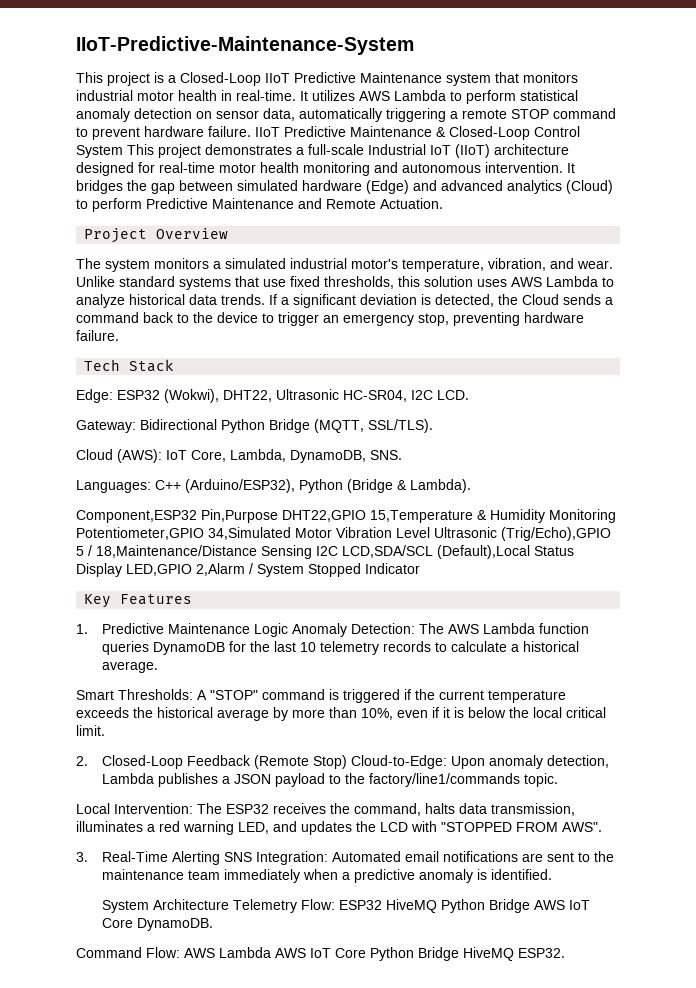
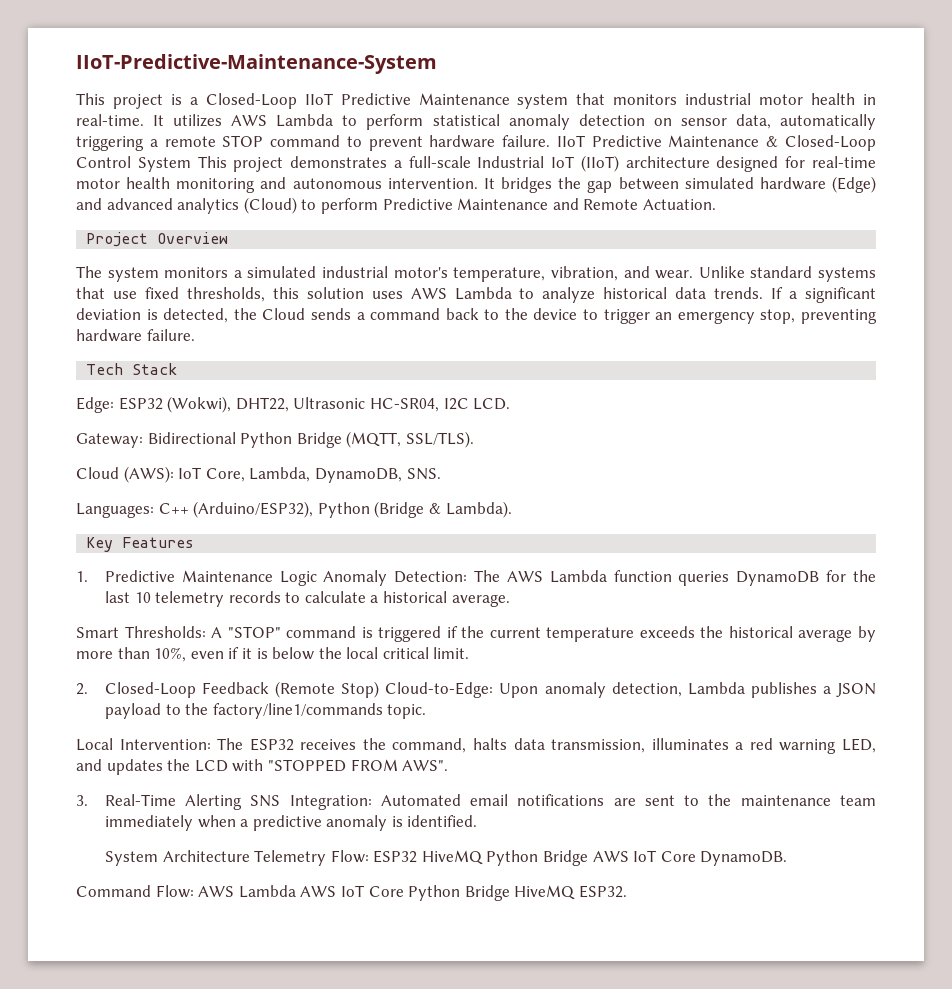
- Component,ESP32 Pin,Purpose DHT22,GPIO 15,Temperature & Humidity Monitoring Potentiometer,GPIO 34,Simulated Motor Vibration Level Ultrasonic (Trig/Echo),GPIO 5 / 18,Maintenance/Distance Sensing I2C LCD,SDA/SCL (Default),Local Status Display LED,GPIO 2,Alarm / System Stopped Indicator

